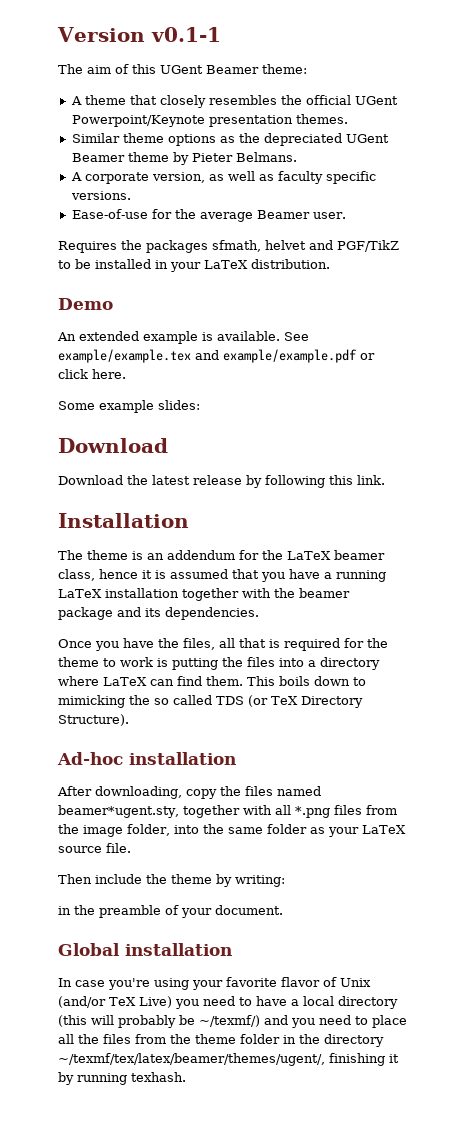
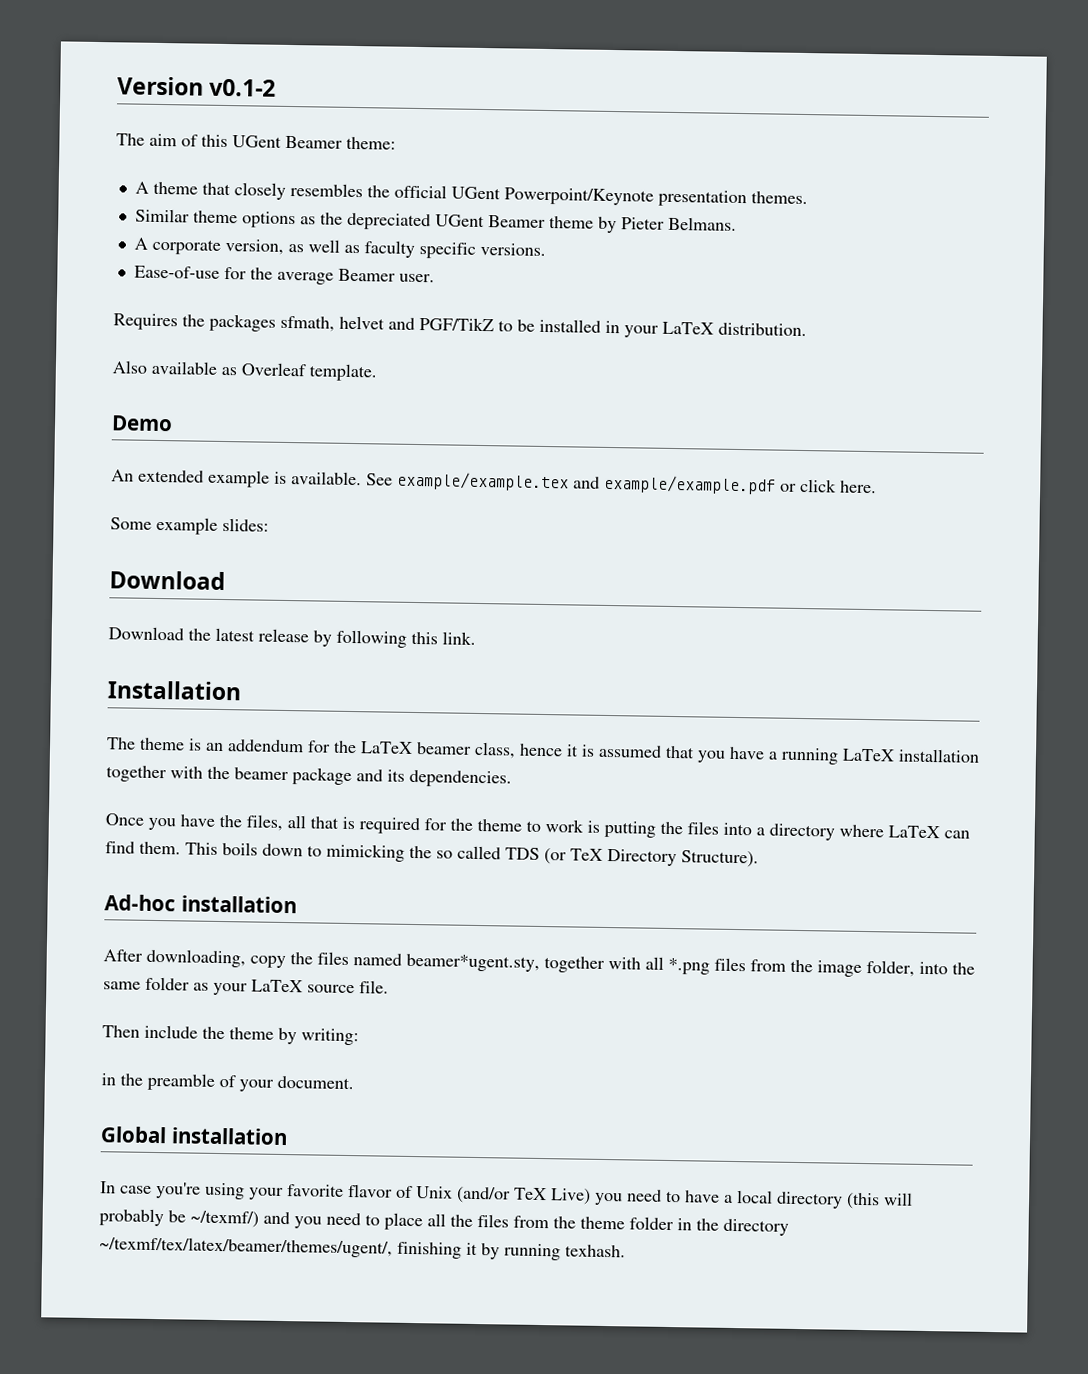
- Version v0.1-1
+ Version v0.1-2
+ Also available as Overleaf template.

